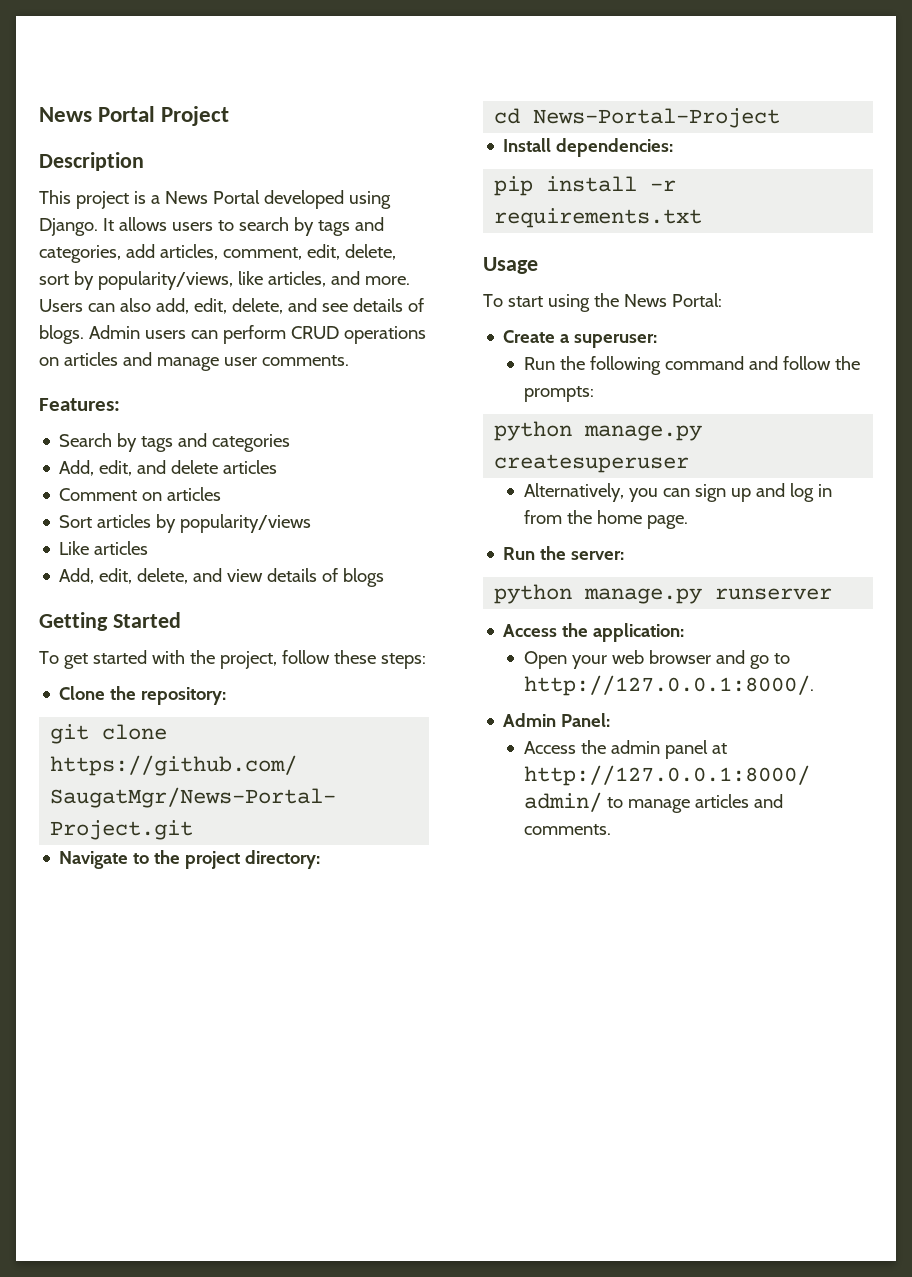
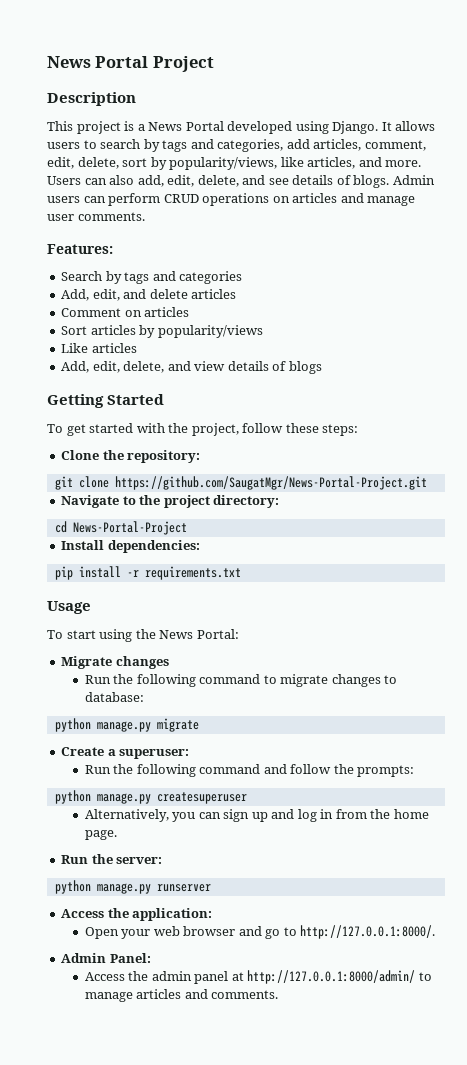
+ Migrate changes
+ Run the following command to migrate changes to database:
+ python manage.py migrate

